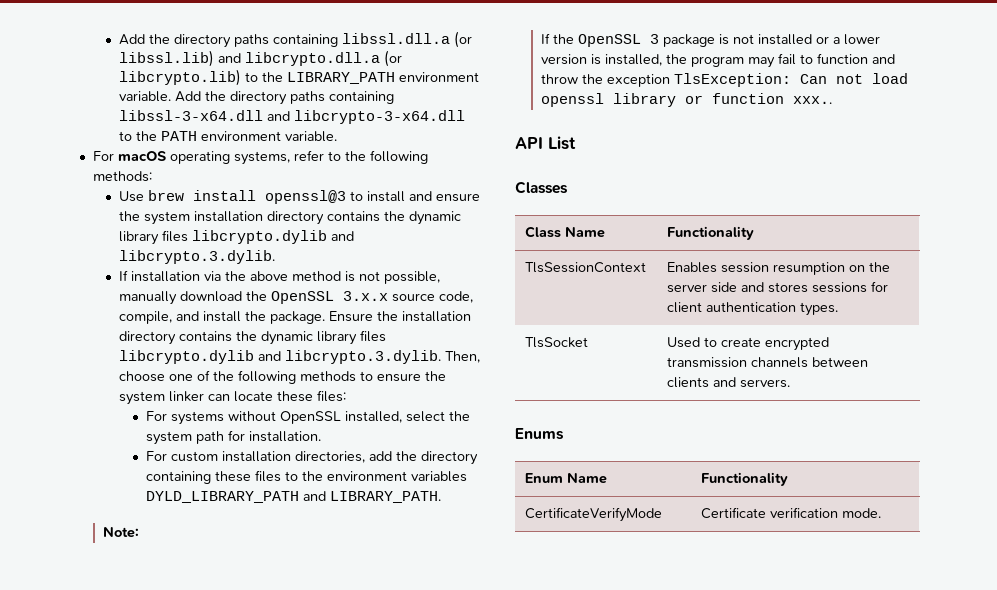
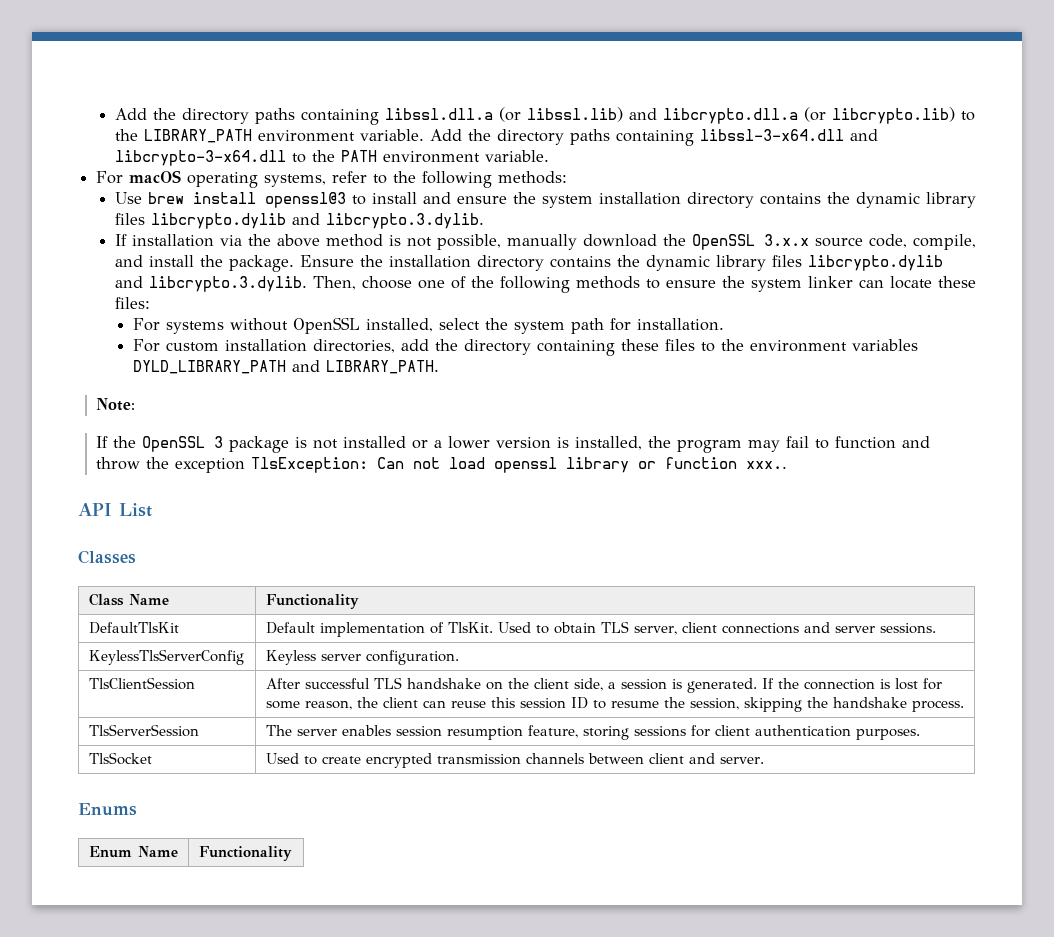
- TlsSessionContext | Enables session resumption on the server side and stores sessions for client authentication types.
+ DefaultTlsKit | Default implementation of TlsKit. Used to obtain TLS server, client connections and server sessions.
+ KeylessTlsServerConfig | Keyless server configuration.
+ TlsClientSession | After successful TLS handshake on the client side, a session is generated. If the connection is lost for some reason, the client can reuse this session ID to resume the session, skipping the handshake process.
+ TlsServerSession | The server enables session resumption feature, storing sessions for client authentication purposes.
- TlsSocket | Used to create encrypted transmission channels between clients and servers.
+ TlsSocket | Used to create encrypted transmission channels between client and server.
- CertificateVerifyMode | Certificate verification mode.

